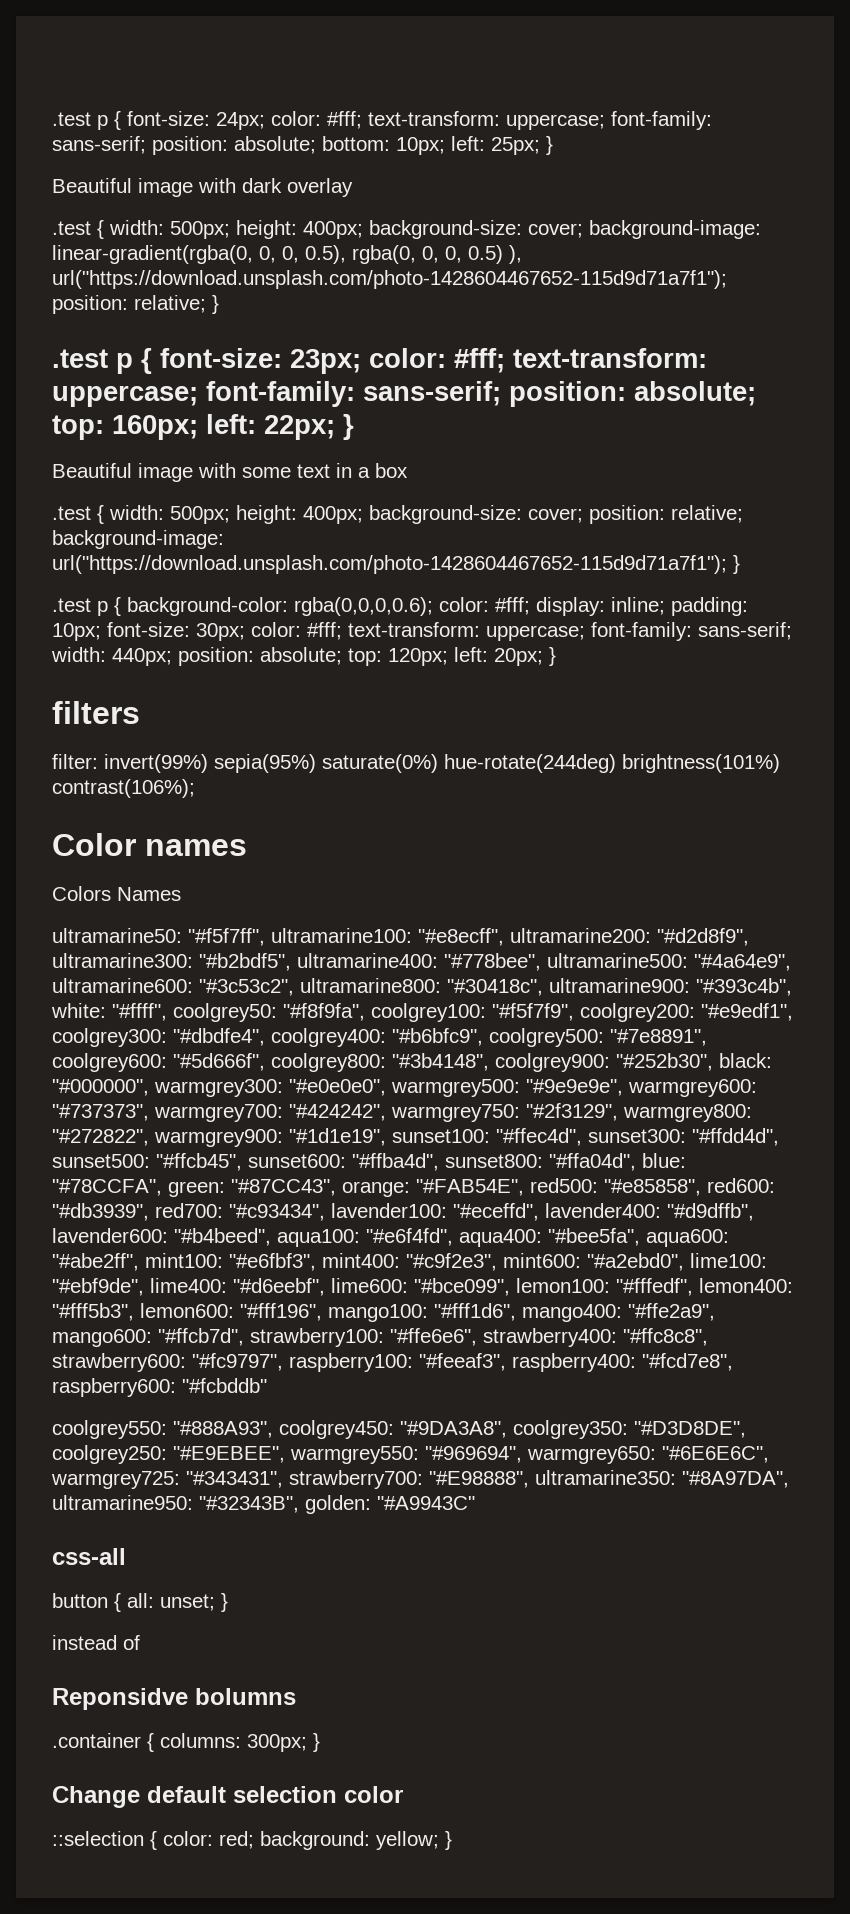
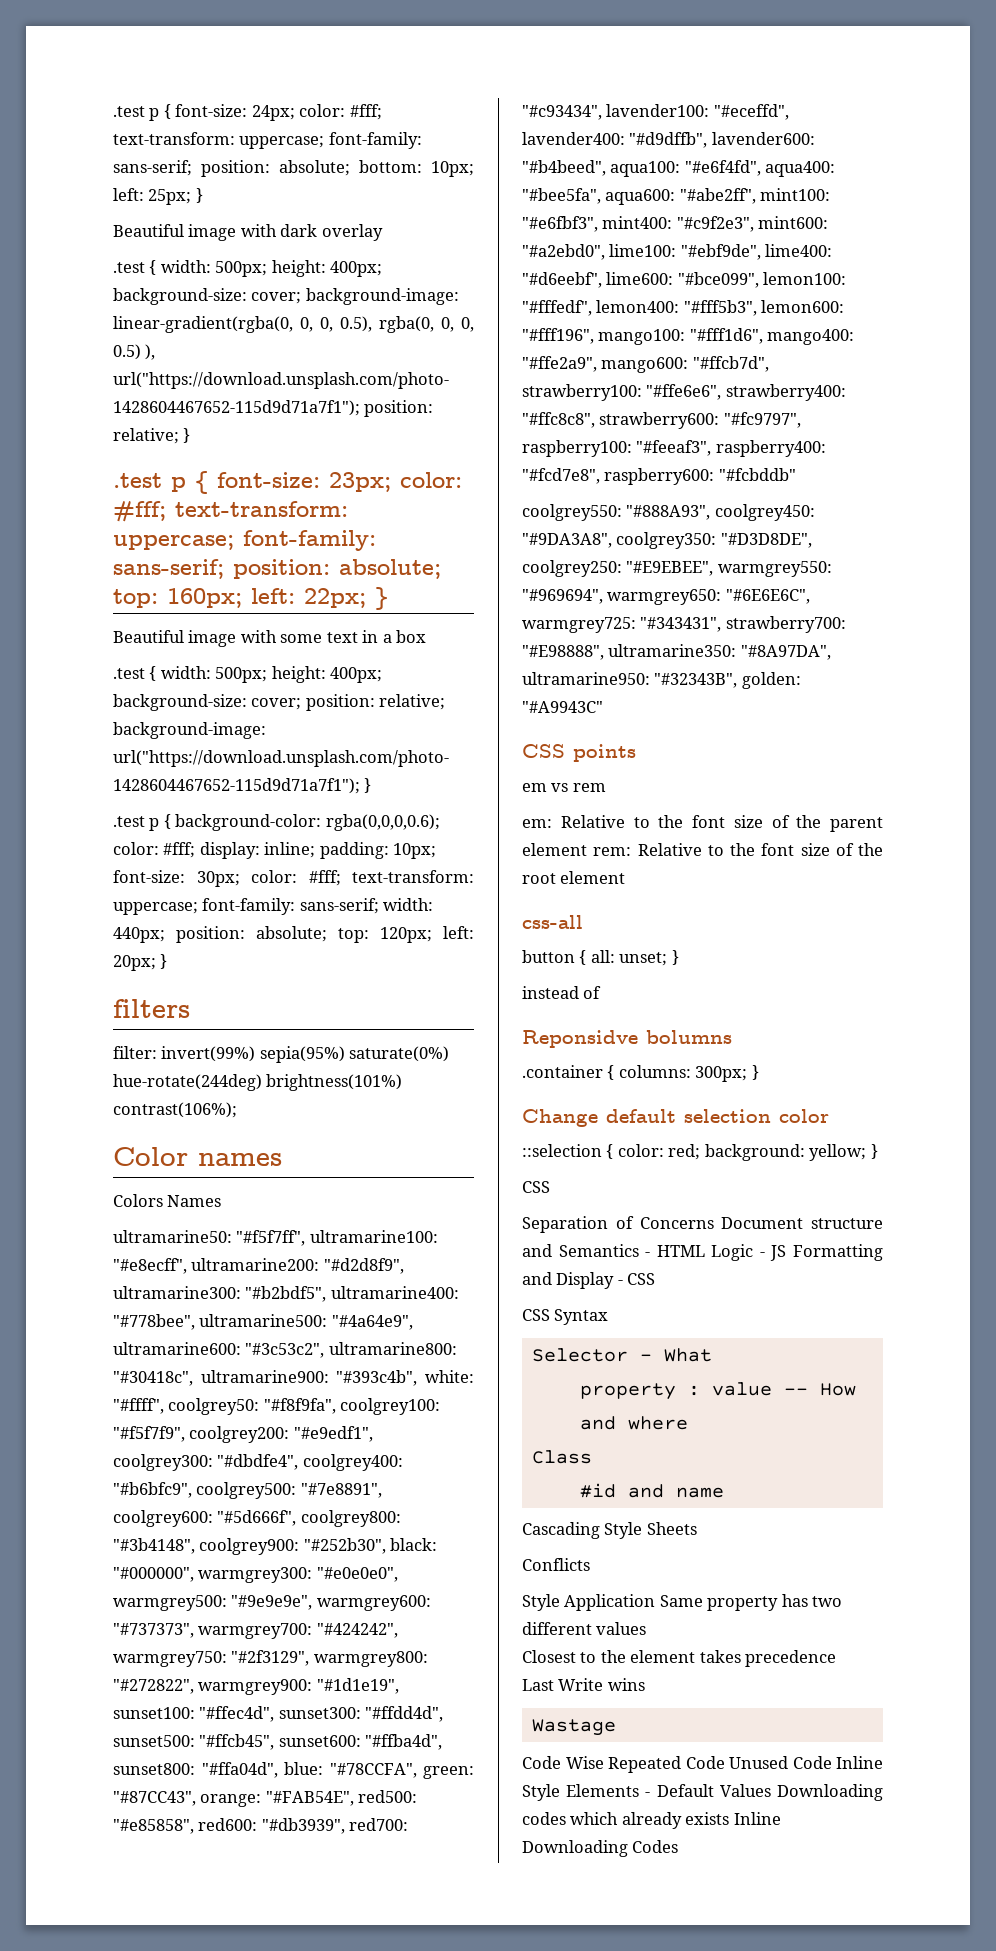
+ CSS points
+ em vs rem
+ em: Relative to the font size of the parent element rem: Relative to the font size of the root element
  ::selection { color: red; background: yellow; }
+ CSS
+ Separation of Concerns Document structure and Semantics - HTML Logic - JS Formatting and Display - CSS
+ CSS Syntax
+ Selector - What
+ property : value -- How and where
+ Class
+ #id and name
+ Cascading Style Sheets
+ Conflicts
+ Style Application Same property has two different values
+ Closest to the element takes precedence
+ Last Write wins
+ Wastage
+ Code Wise Repeated Code Unused Code Inline Style Elements - Default Values Downloading codes which already exists Inline Downloading Codes

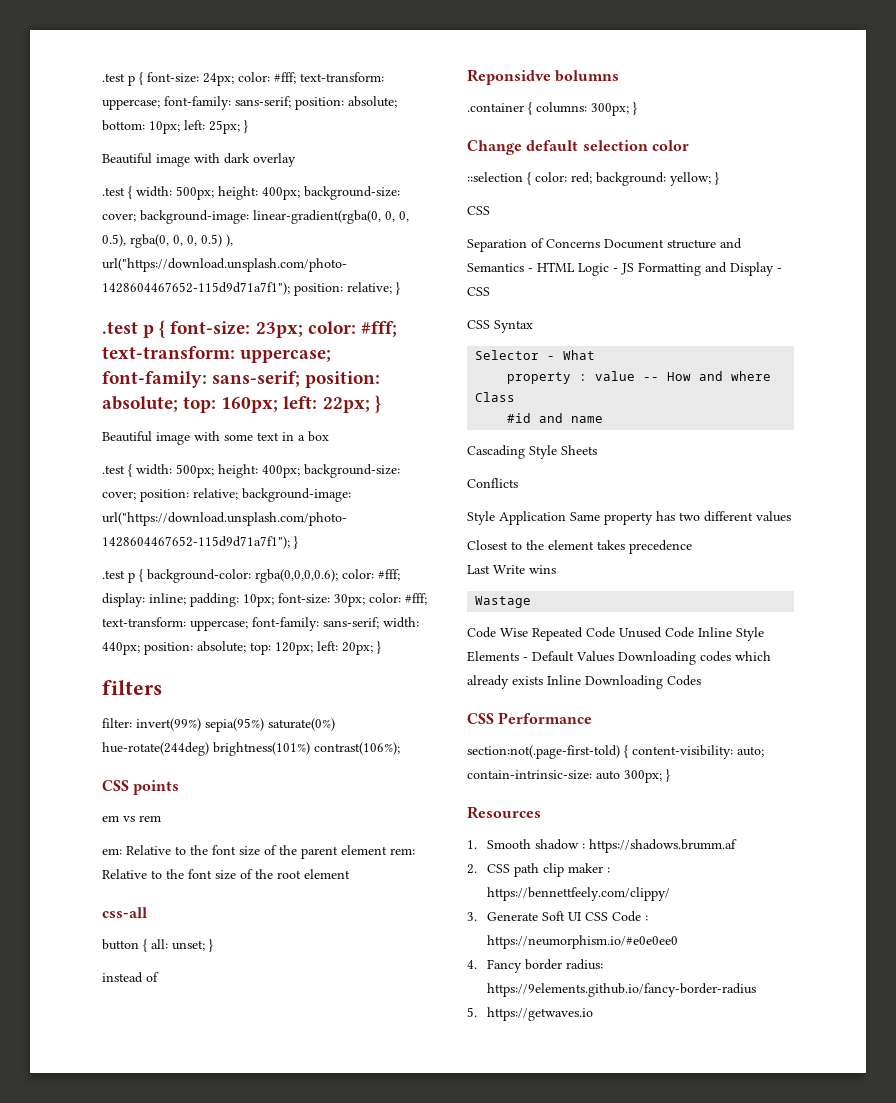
- Color names
- Colors Names
- ultramarine50: "#f5f7ff", ultramarine100: "#e8ecff", ultramarine200: "#d2d8f9", ultramarine300: "#b2bdf5", ultramarine400: "#778bee", ultramarine500: "#4a64e9", ultramarine600: "#3c53c2", ultramarine800: "#30418c", ultramarine900: "#393c4b", white: "#ffff", coolgrey50: "#f8f9fa", coolgrey100: "#f5f7f9", coolgrey200: "#e9edf1", coolgrey300: "#dbdfe4", coolgrey400: "#b6bfc9", coolgrey500: "#7e8891", coolgrey600: "#5d666f", coolgrey800: "#3b4148", coolgrey900: "#252b30", black: "#000000", warmgrey300: "#e0e0e0", warmgrey500: "#9e9e9e", warmgrey600: "#737373", warmgrey700: "#424242", warmgrey750: "#2f3129", warmgrey800: "#272822", warmgrey900: "#1d1e19", sunset100: "#ffec4d", sunset300: "#ffdd4d", sunset500: "#ffcb45", sunset600: "#ffba4d", sunset800: "#ffa04d", blue: "#78CCFA", green: "#87CC43", orange: "#FAB54E", red500: "#e85858", red600: "#db3939", red700: "#c93434", lavender100: "#eceffd", lavender400: "#d9dffb", lavender600: "#b4beed", aqua100: "#e6f4fd", aqua400: "#bee5fa", aqua600: "#abe2ff", mint100: "#e6fbf3", mint400: "#c9f2e3", mint600: "#a2ebd0", lime100: "#ebf9de", lime400: "#d6eebf", lime600: "#bce099", lemon100: "#fffedf", lemon400: "#fff5b3", lemon600: "#fff196", mango100: "#fff1d6", mango400: "#ffe2a9", mango600: "#ffcb7d", strawberry100: "#ffe6e6", strawberry400: "#ffc8c8", strawberry600: "#fc9797", raspberry100: "#feeaf3", raspberry400: "#fcd7e8", raspberry600: "#fcbddb"
- coolgrey550: "#888A93", coolgrey450: "#9DA3A8", coolgrey350: "#D3D8DE", coolgrey250: "#E9EBEE", warmgrey550: "#969694", warmgrey650: "#6E6E6C", warmgrey725: "#343431", strawberry700: "#E98888", ultramarine350: "#8A97DA", ultramarine950: "#32343B", golden: "#A9943C"
+ CSS Performance
+ section:not(.page-first-told) { content-visibility: auto; contain-intrinsic-size: auto 300px; }
+ Resources
+ 1. Smooth shadow : https://shadows.brumm.af
+ 2. CSS path clip maker : https://bennettfeely.com/clippy/
+ 3. Generate Soft UI CSS Code : https://neumorphism.io/#e0e0ee0
+ 4. Fancy border radius: https://9elements.github.io/fancy-border-radius
+ 5. https://getwaves.io

